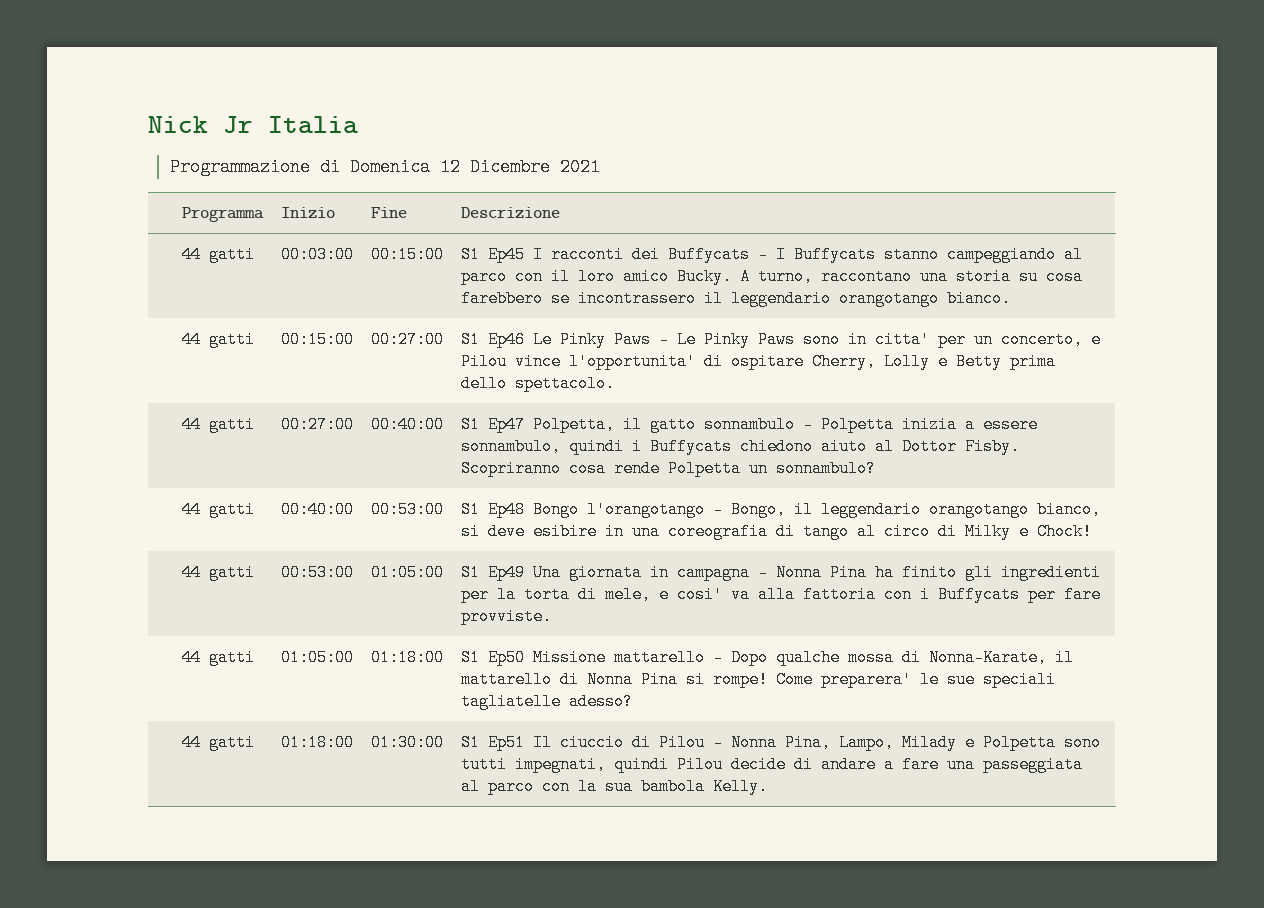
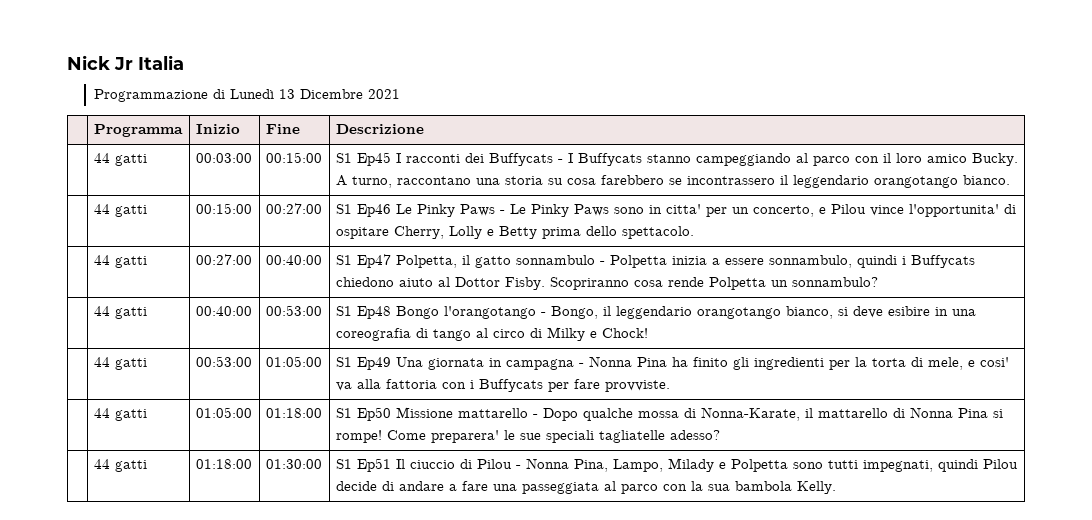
- Programmazione di Domenica 12 Dicembre 2021
+ Programmazione di Lunedì 13 Dicembre 2021

